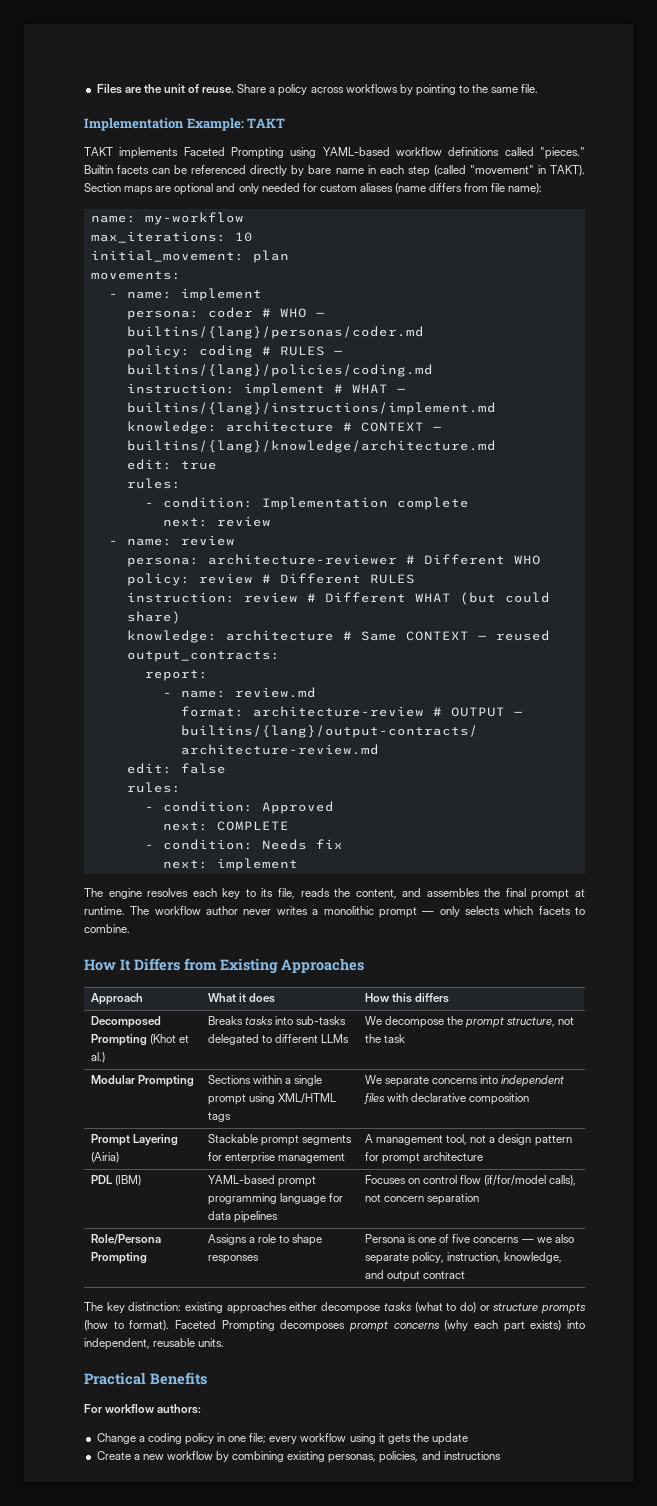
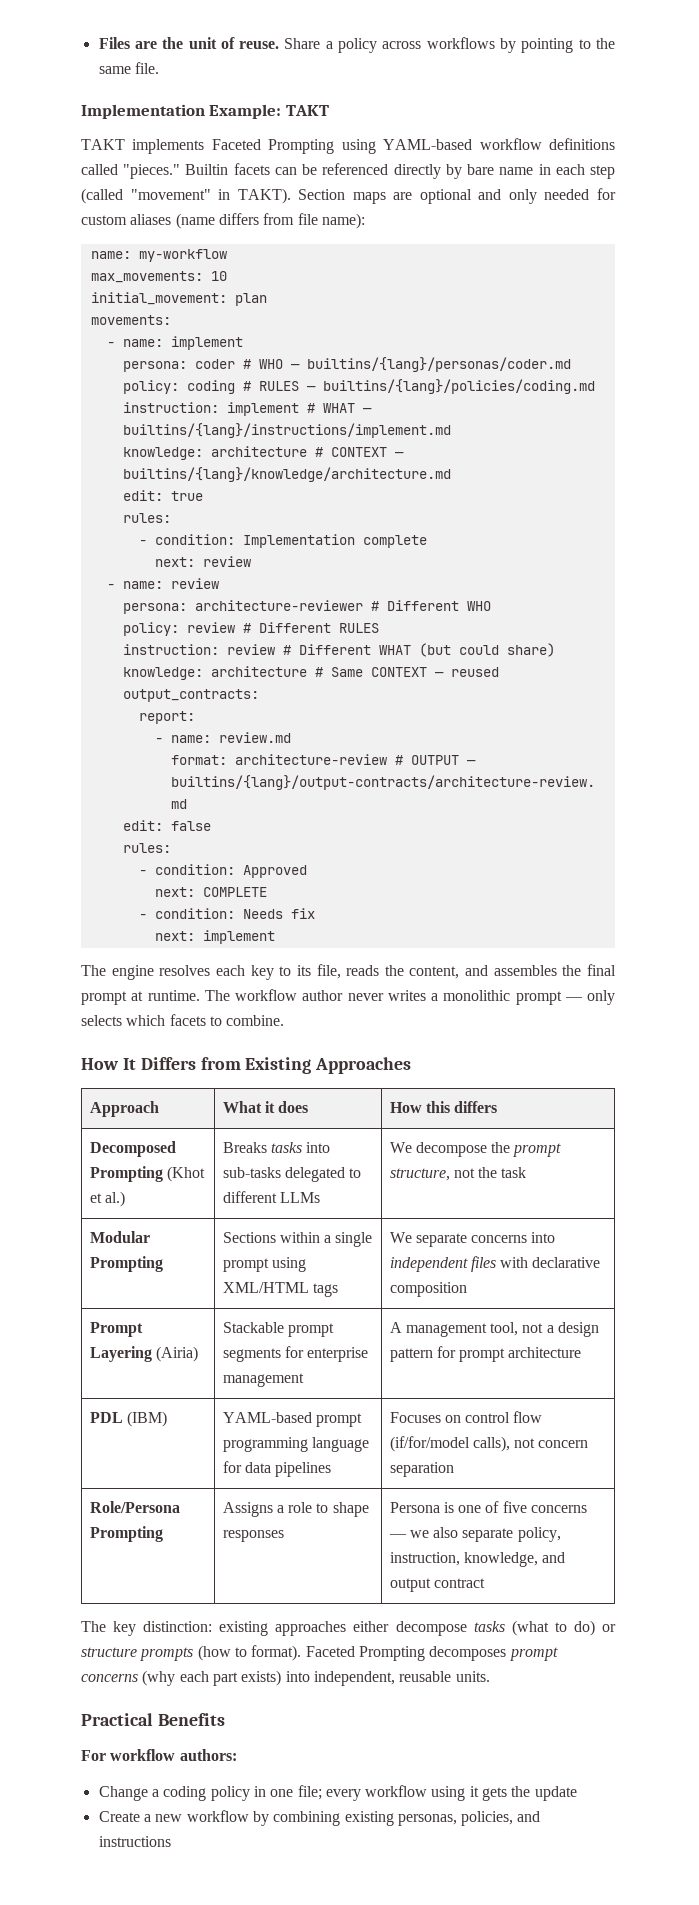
- max_iterations: 10
+ max_movements: 10

